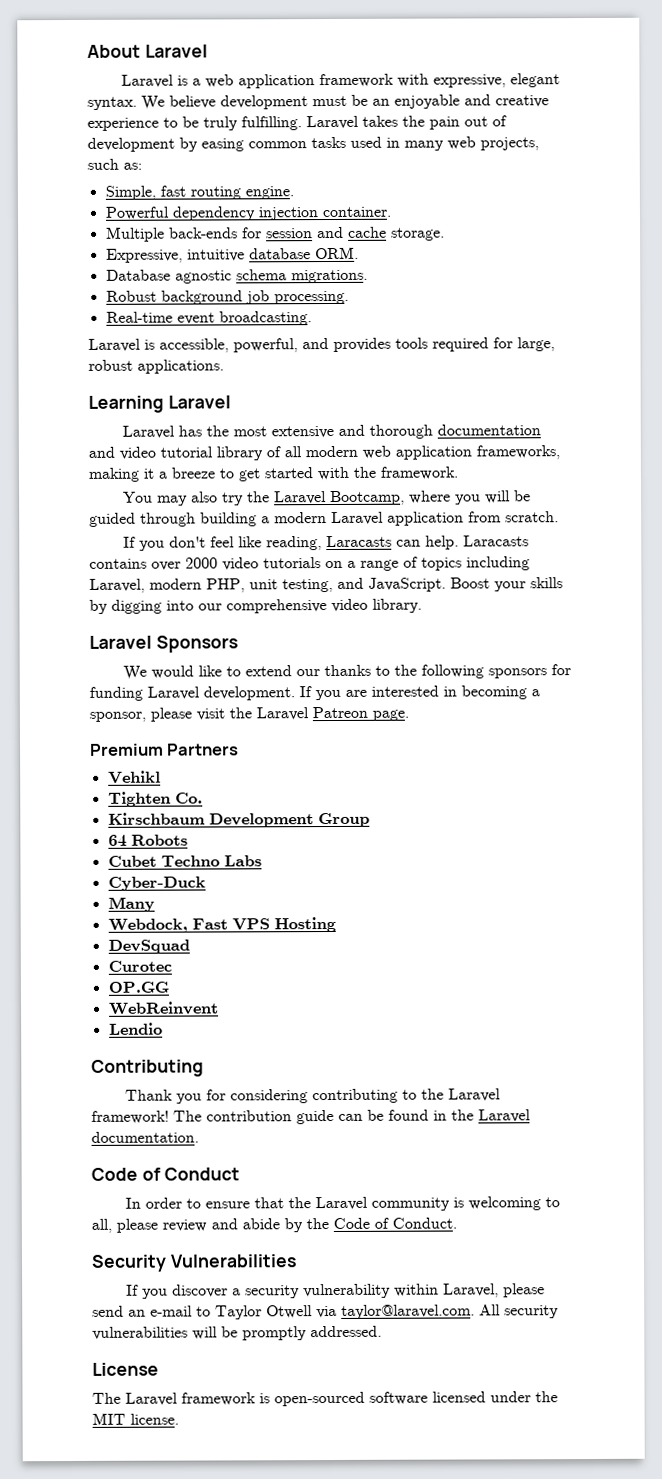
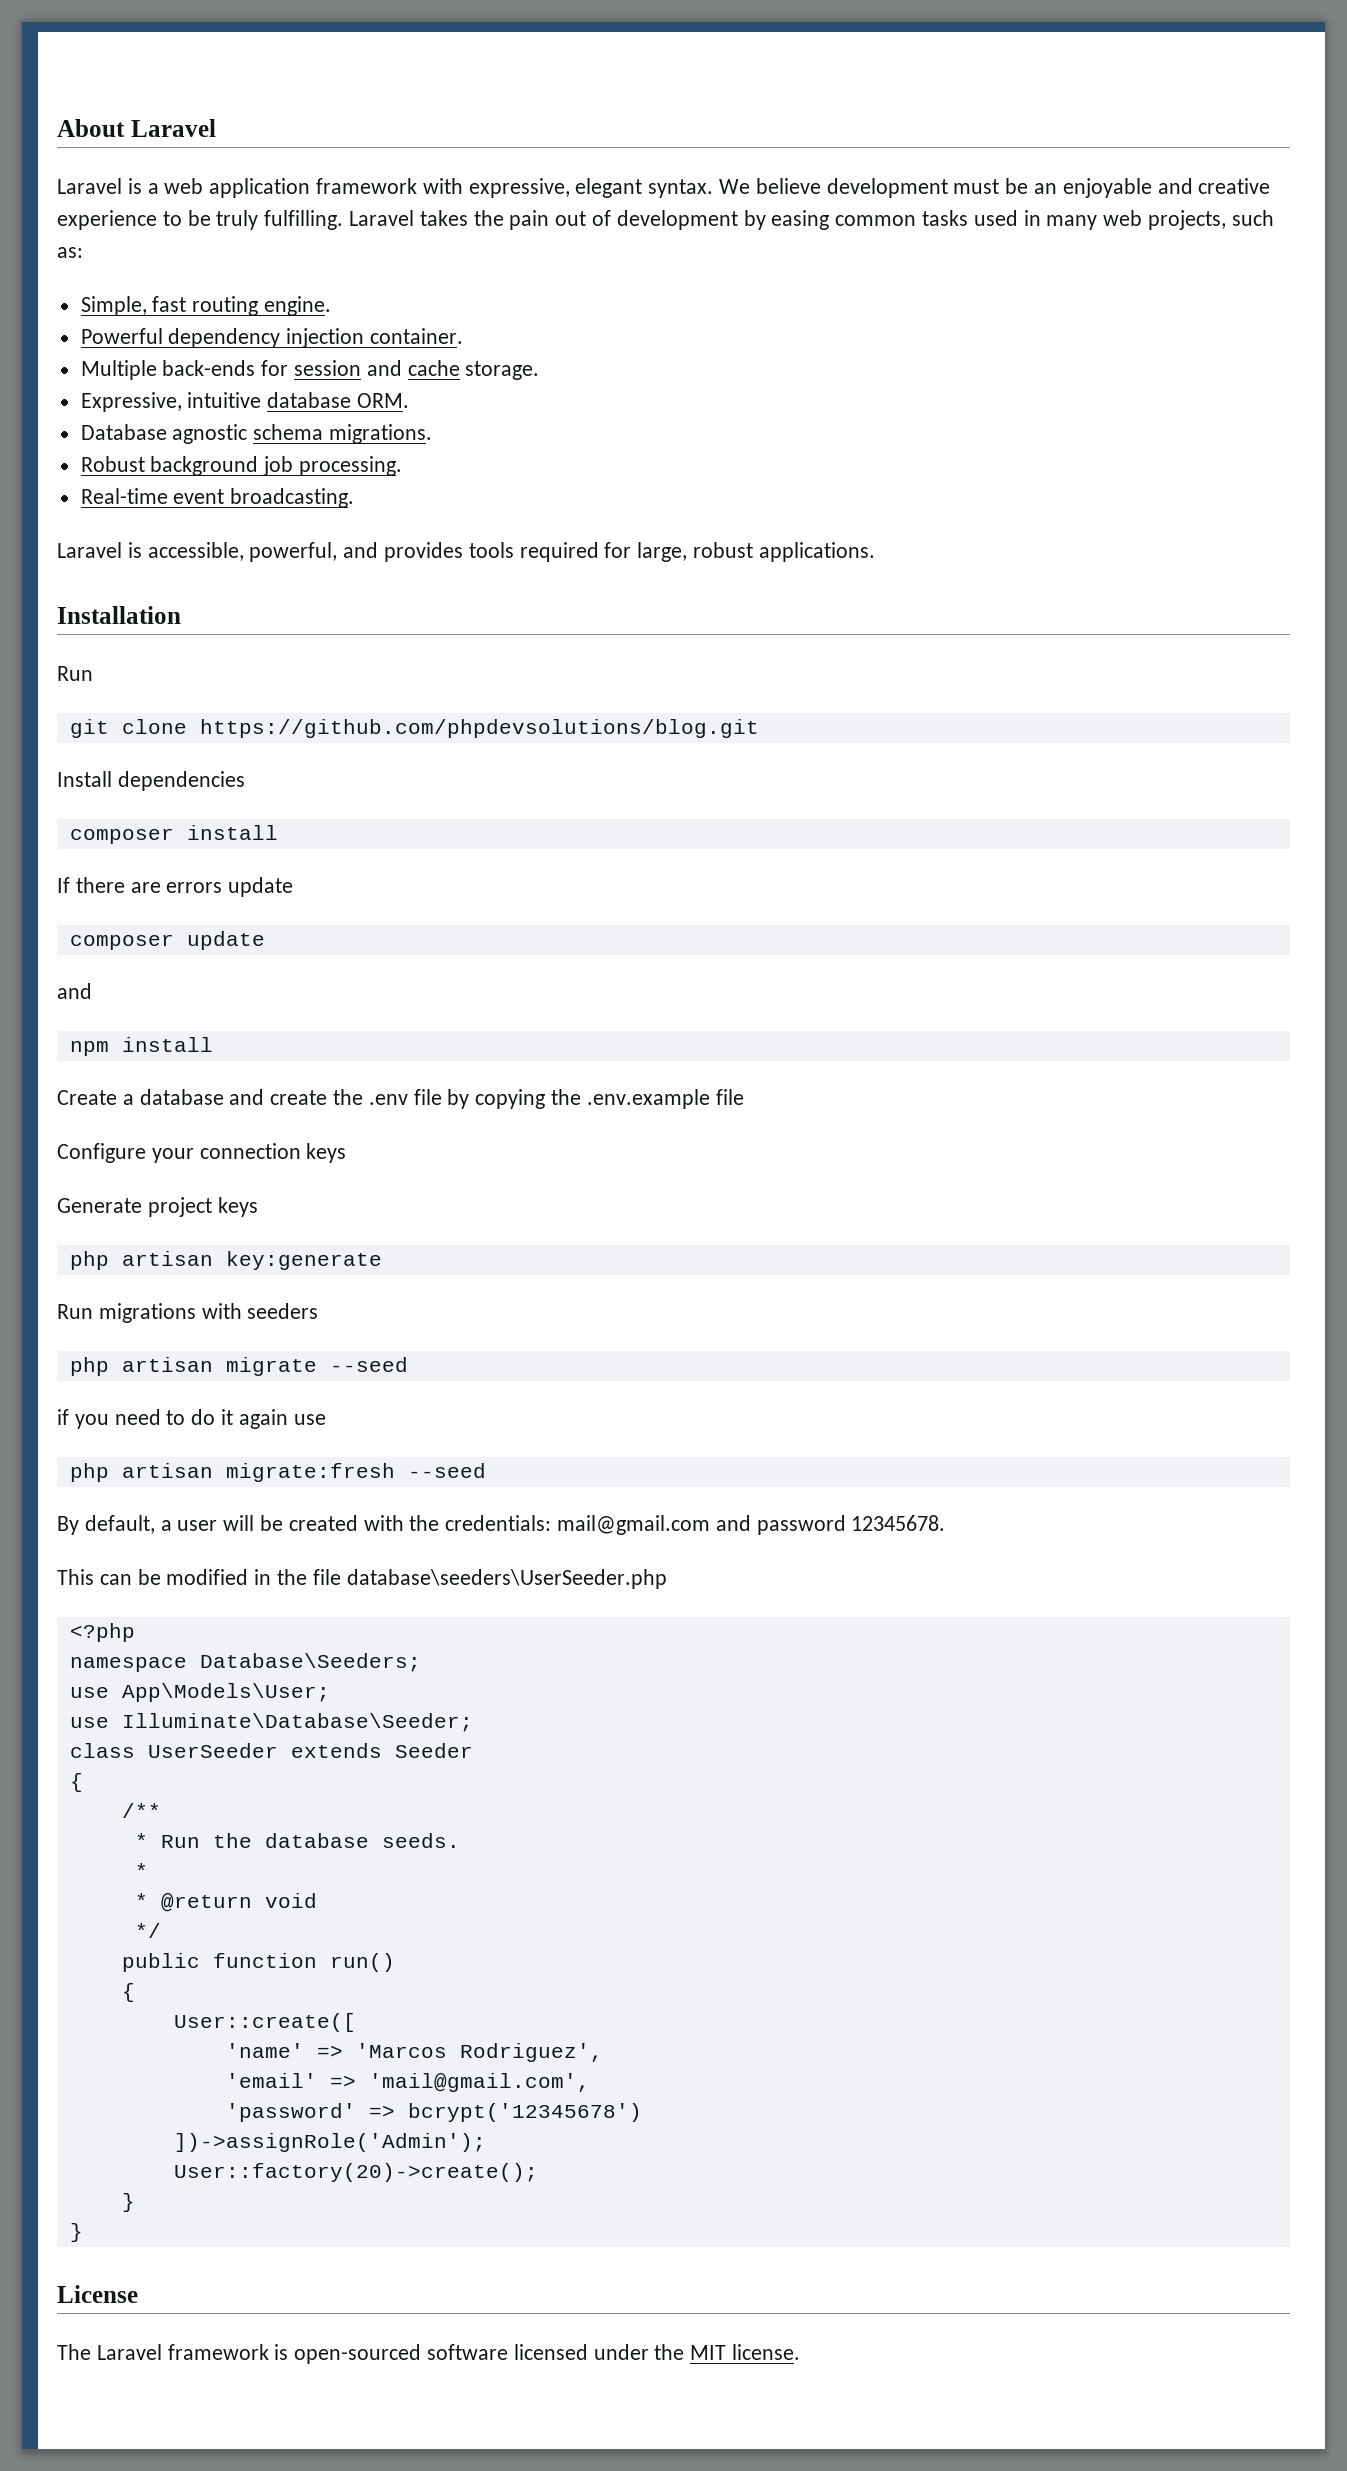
- Learning Laravel
- Laravel has the most extensive and thorough documentation and video tutorial library of all modern web application frameworks, making it a breeze to get started with the framework.
- You may also try the Laravel Bootcamp, where you will be guided through building a modern Laravel application from scratch.
- If you don't feel like reading, Laracasts can help. Laracasts contains over 2000 video tutorials on a range of topics including Laravel, modern PHP, unit testing, and JavaScript. Boost your skills by digging into our comprehensive video library.
- Laravel Sponsors
- We would like to extend our thanks to the following sponsors for funding Laravel development. If you are interested in becoming a sponsor, please visit the Laravel Patreon page.
- Premium Partners
- Vehikl
- Tighten Co.
- Kirschbaum Development Group
- 64 Robots
- Cubet Techno Labs
- Cyber-Duck
- Many
- Webdock, Fast VPS Hosting
- DevSquad
- Curotec
- OP.GG
- WebReinvent
- Lendio
- Contributing
- Thank you for considering contributing to the Laravel framework! The contribution guide can be found in the Laravel documentation.
- Code of Conduct
- In order to ensure that the Laravel community is welcoming to all, please review and abide by the Code of Conduct.
- Security Vulnerabilities
- If you discover a security vulnerability within Laravel, please send an e-mail to Taylor Otwell via taylor@laravel.com. All security vulnerabilities will be promptly addressed.
+ Installation
+ Run
+ git clone https://github.com/phpdevsolutions/blog.git
+ Install dependencies
+ composer install
+ If there are errors update
+ composer update
+ and
+ npm install
+ Create a database and create the .env file by copying the .env.example file
+ Configure your connection keys
+ Generate project keys
+ php artisan key:generate
+ Run migrations with seeders
+ php artisan migrate --seed
+ if you need to do it again use
+ php artisan migrate:fresh --seed
+ By default, a user will be created with the credentials: mail@gmail.com and password 12345678.
+ This can be modified in the file database\seeders\UserSeeder.php
+ <?php
+ namespace Database\Seeders;
+ use App\Models\User;
+ use Illuminate\Database\Seeder;
+ class UserSeeder extends Seeder
+ {
+ /**
+ * Run the database seeds.
+ *
+ * @return void
+ */
+ public function run()
+ {
+ User::create([
+ 'name' => 'Marcos Rodriguez',
+ 'email' => 'mail@gmail.com',
+ 'password' => bcrypt('12345678')
+ ])->assignRole('Admin');
+ User::factory(20)->create();
+ }
+ }

